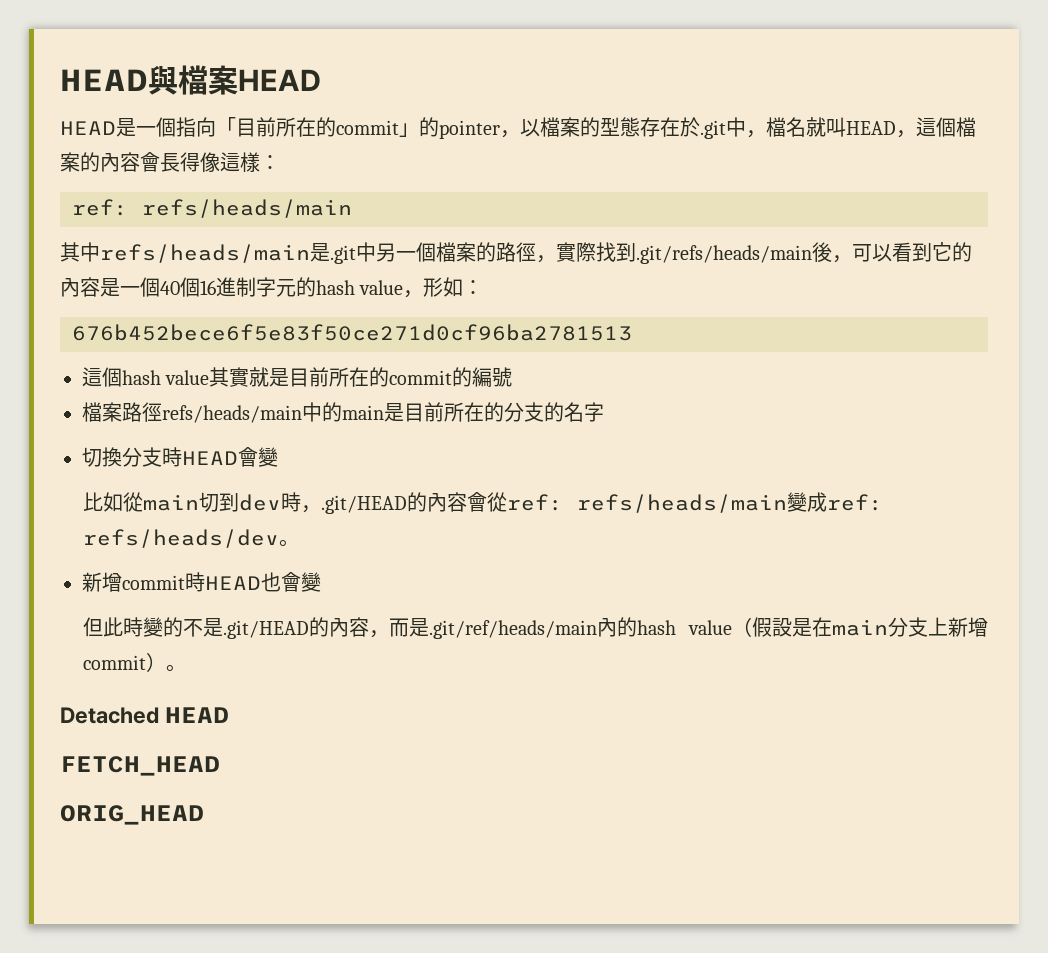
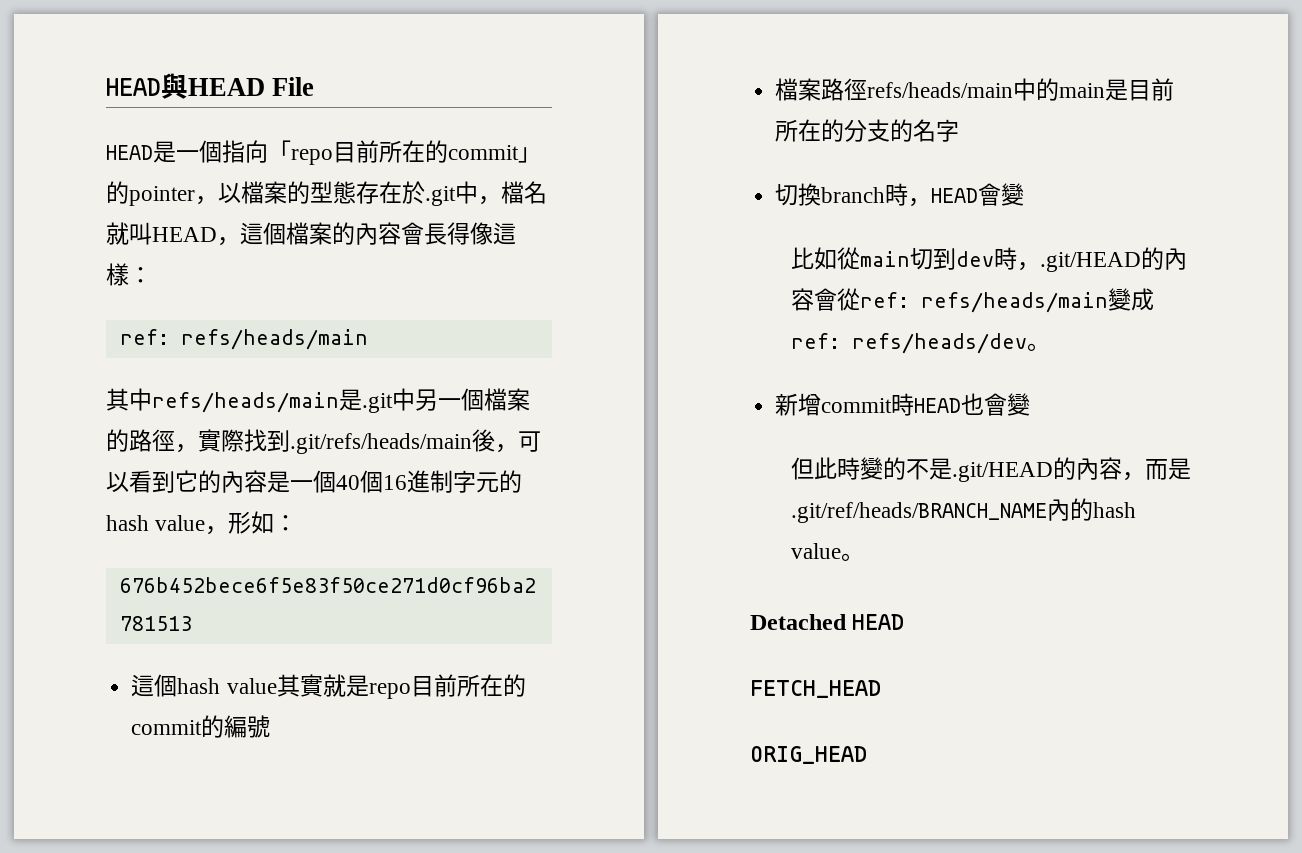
- HEAD與檔案HEAD
+ HEAD與HEAD File
- HEAD是一個指向「目前所在的commit」的pointer，以檔案的型態存在於.git中，檔名就叫HEAD，這個檔案的內容會長得像這樣：
+ HEAD是一個指向「repo目前所在的commit」的pointer，以檔案的型態存在於.git中，檔名就叫HEAD，這個檔案的內容會長得像這樣：
- 這個hash value其實就是目前所在的commit的編號
+ 這個hash value其實就是repo目前所在的commit的編號
- 切換分支時HEAD會變
+ 切換branch時，HEAD會變
- 但此時變的不是.git/HEAD的內容，而是.git/ref/heads/main內的hash value（假設是在main分支上新增commit）。
+ 但此時變的不是.git/HEAD的內容，而是.git/ref/heads/BRANCH_NAME內的hash value。

